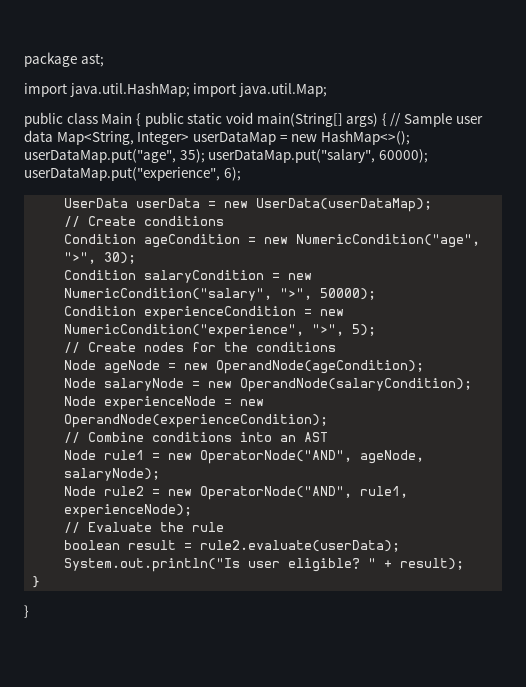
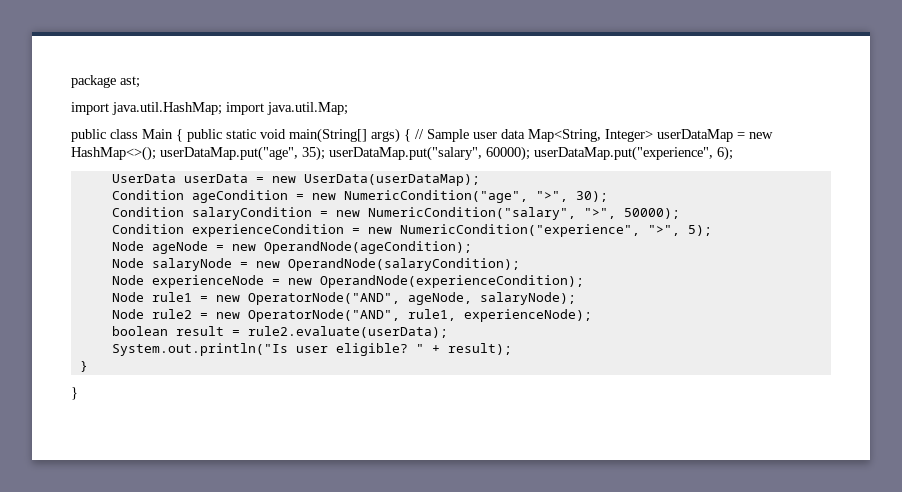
- // Create conditions
- // Create nodes for the conditions
- // Combine conditions into an AST
- // Evaluate the rule

